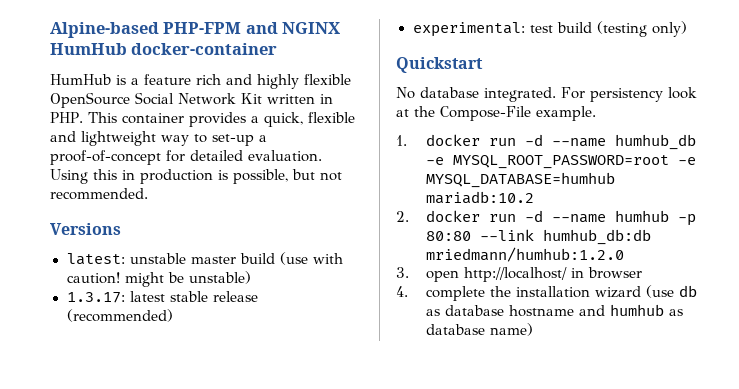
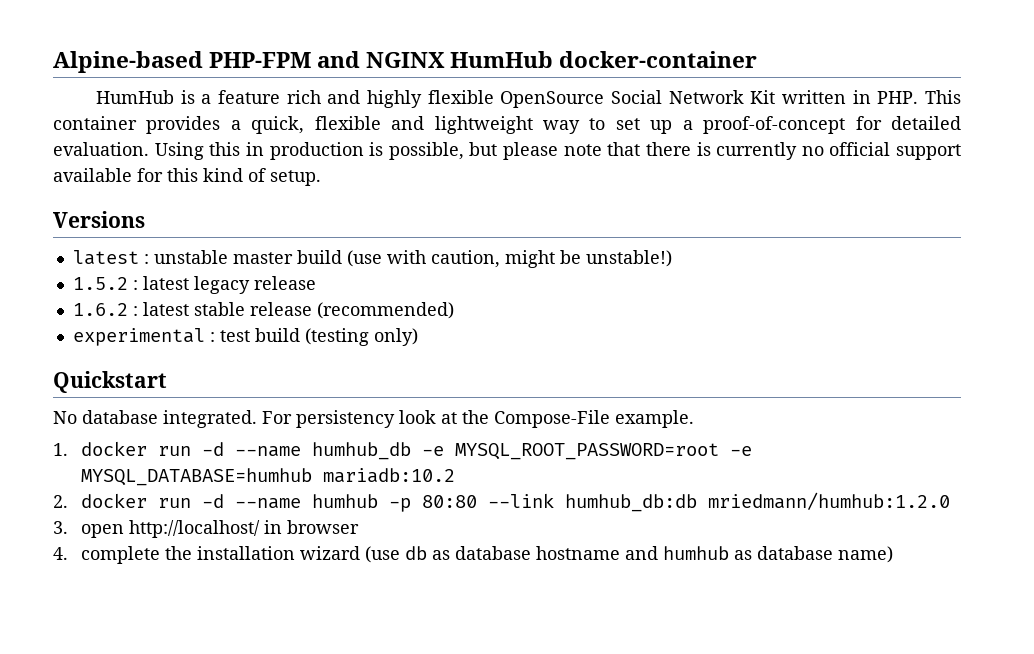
- HumHub is a feature rich and highly flexible OpenSource Social Network Kit written in PHP. This container provides a quick, flexible and lightweight way to set-up a proof-of-concept for detailed evaluation.
+ HumHub is a feature rich and highly flexible OpenSource Social Network Kit written in PHP. This container provides a quick, flexible and lightweight way to set up a proof-of-concept for detailed evaluation.
- Using this in production is possible, but not recommended.
+ Using this in production is possible, but please note that there is currently no official support available for this kind of setup.
- latest: unstable master build (use with caution! might be unstable)
- 1.3.17: latest stable release (recommended)
+ latest : unstable master build (use with caution, might be unstable!)
+ 1.5.2 : latest legacy release
+ 1.6.2 : latest stable release (recommended)
- experimental: test build (testing only)
+ experimental : test build (testing only)

